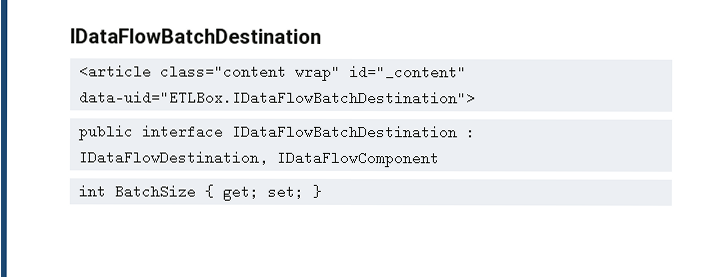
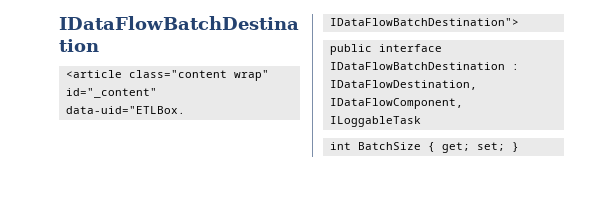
- public interface IDataFlowBatchDestination : IDataFlowDestination, IDataFlowComponent
+ public interface IDataFlowBatchDestination : IDataFlowDestination, IDataFlowComponent, ILoggableTask

